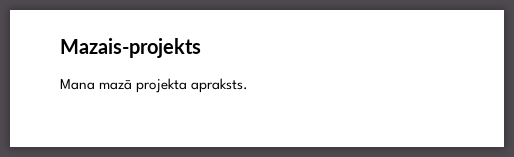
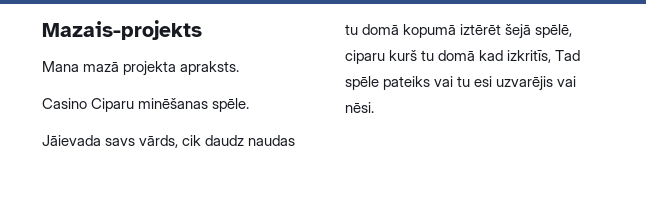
+ Casino Ciparu minēšanas spēle.
+ Jāievada savs vārds, cik daudz naudas tu domā kopumā iztērēt šejā spēlē, ciparu kurš tu domā kad izkritīs, Tad spēle pateiks vai tu esi uzvarējis vai nēsi.

